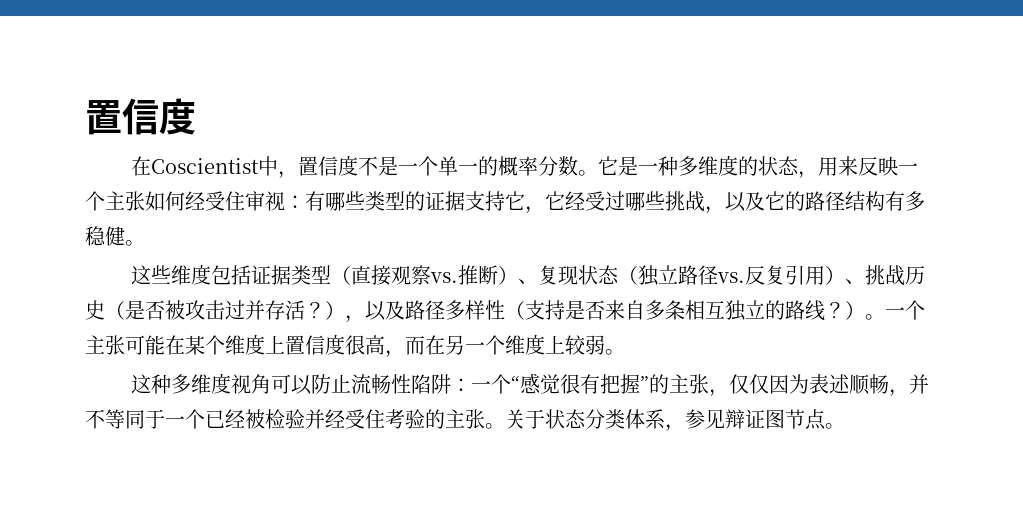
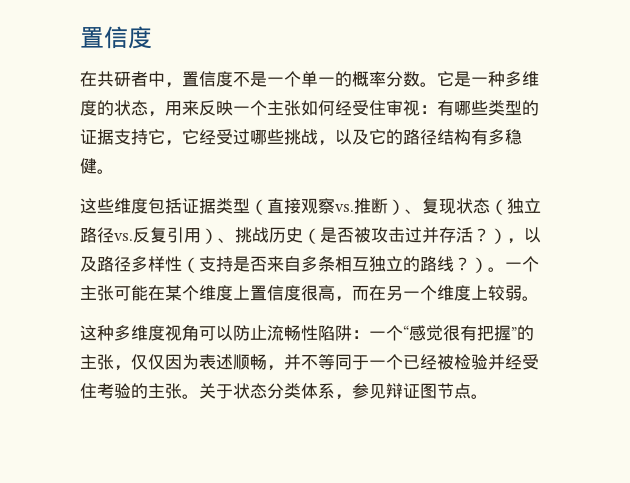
- 在Coscientist中，置信度不是一个单一的概率分数。
+ 在共研者中，置信度不是一个单一的概率分数。

